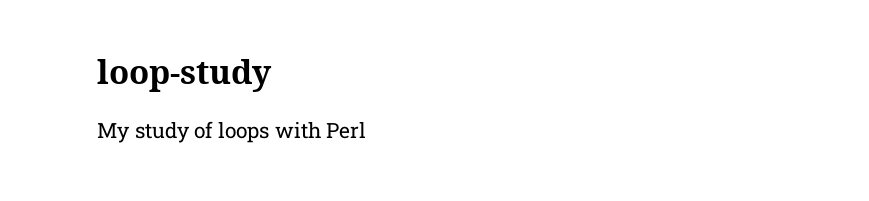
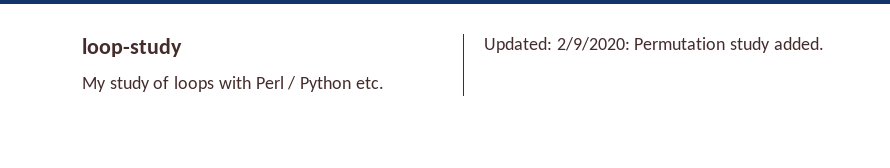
- My study of loops with Perl
+ My study of loops with Perl / Python etc. Updated: 2/9/2020: Permutation study added.

